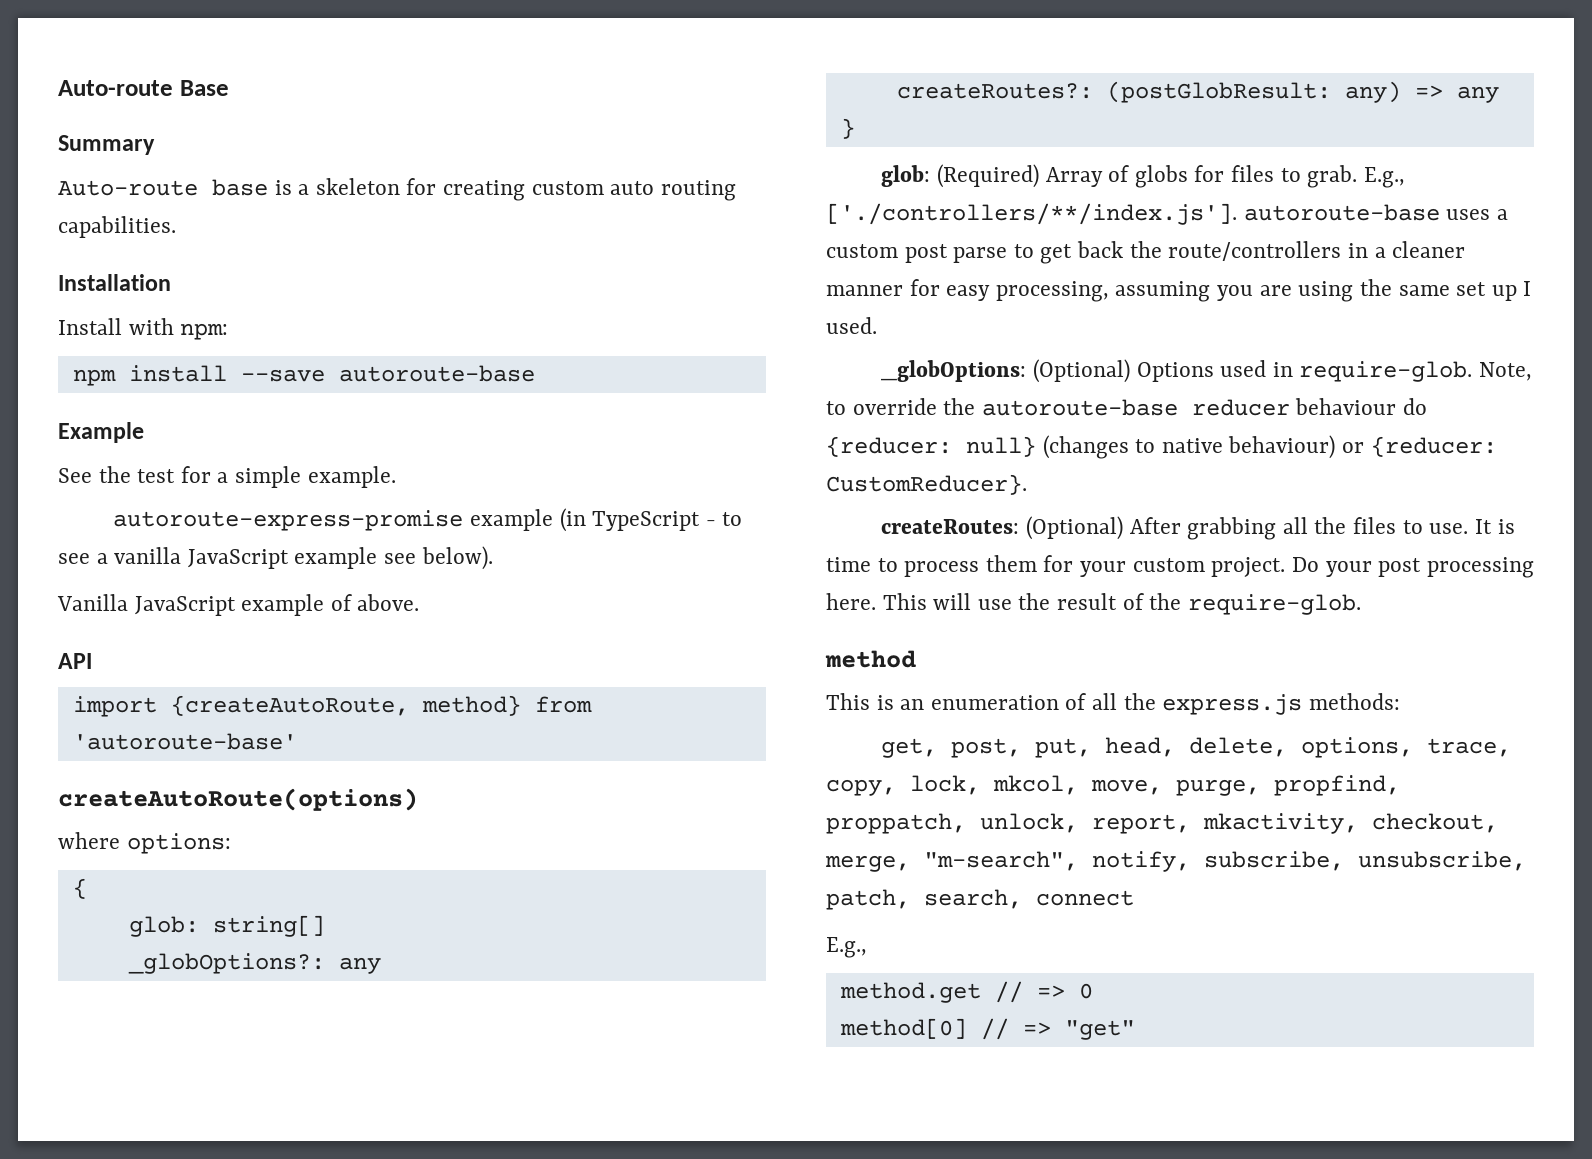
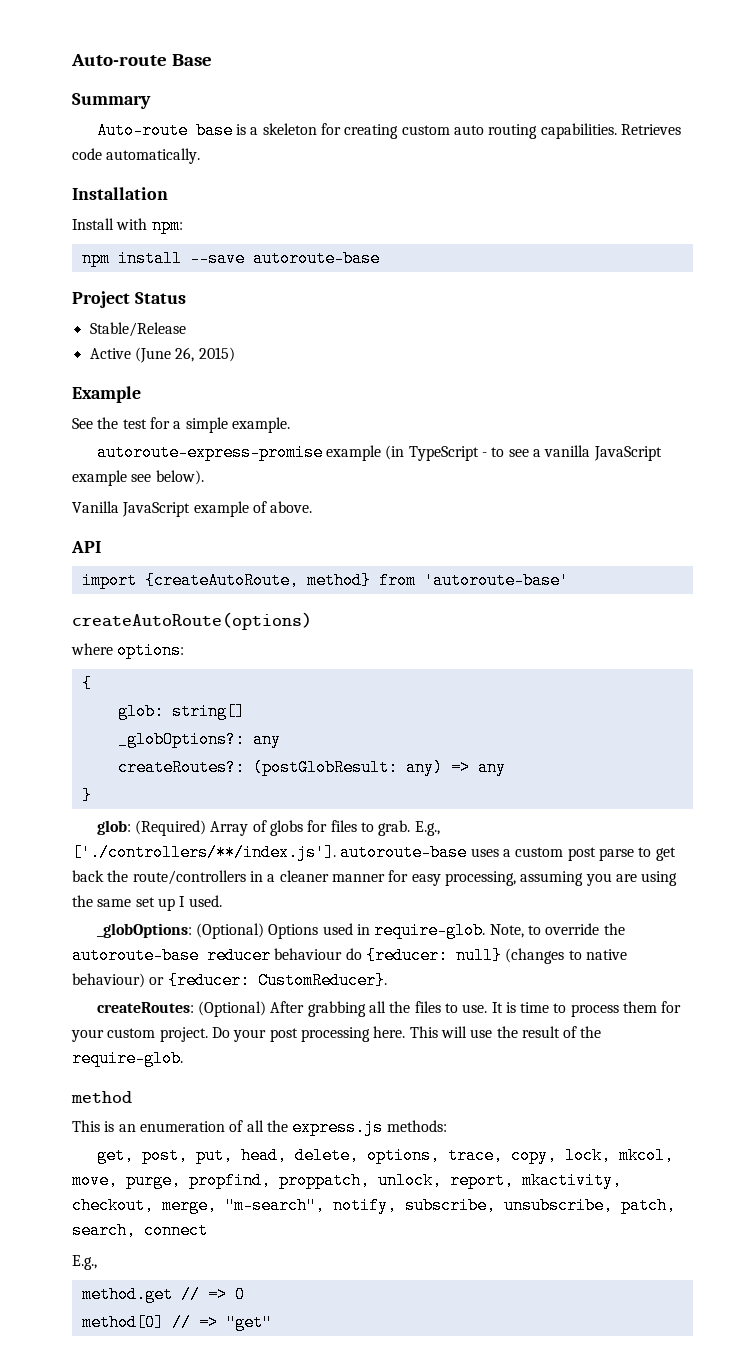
+ Retrieves code automatically.
+ Project Status
+ Stable/Release
+ Active (June 26, 2015)

